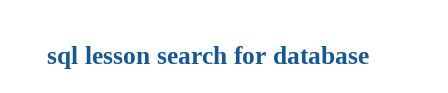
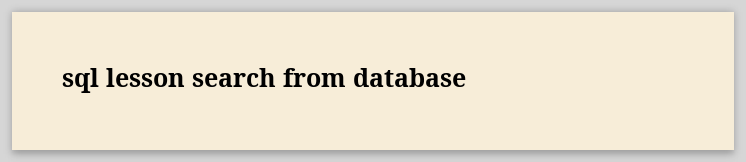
- sql lesson search for database
+ sql lesson search from database

